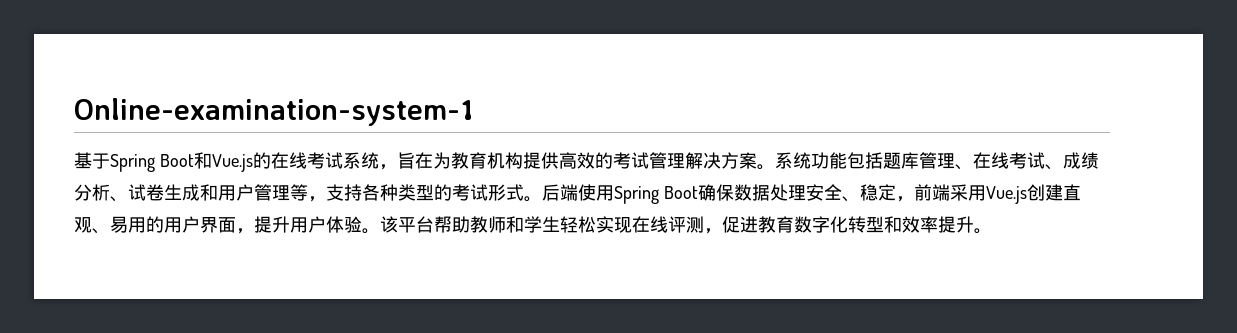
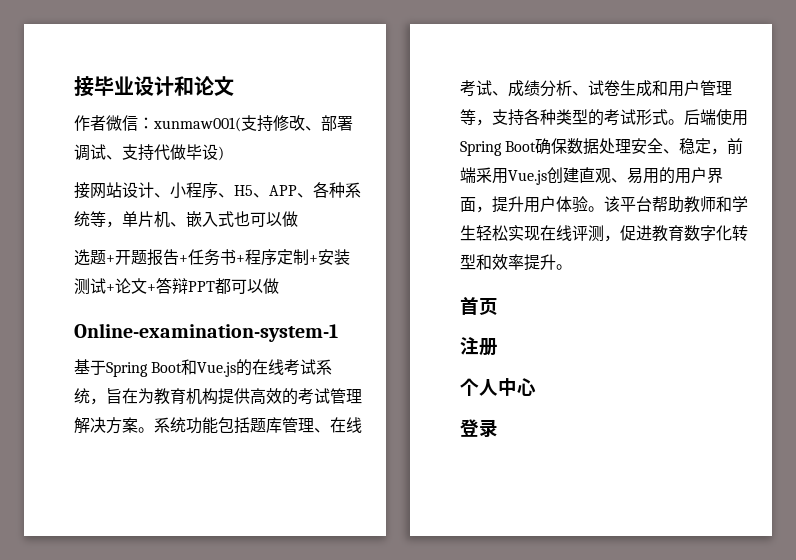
+ 接毕业设计和论文
+ 作者微信：xunmaw001(支持修改、部署调试、支持代做毕设)
+ 接网站设计、小程序、H5、APP、各种系统等，单片机、嵌入式也可以做
+ 选题+开题报告+任务书+程序定制+安装测试+论文+答辩PPT都可以做
+ 首页
+ 注册
+ 个人中心
+ 登录

